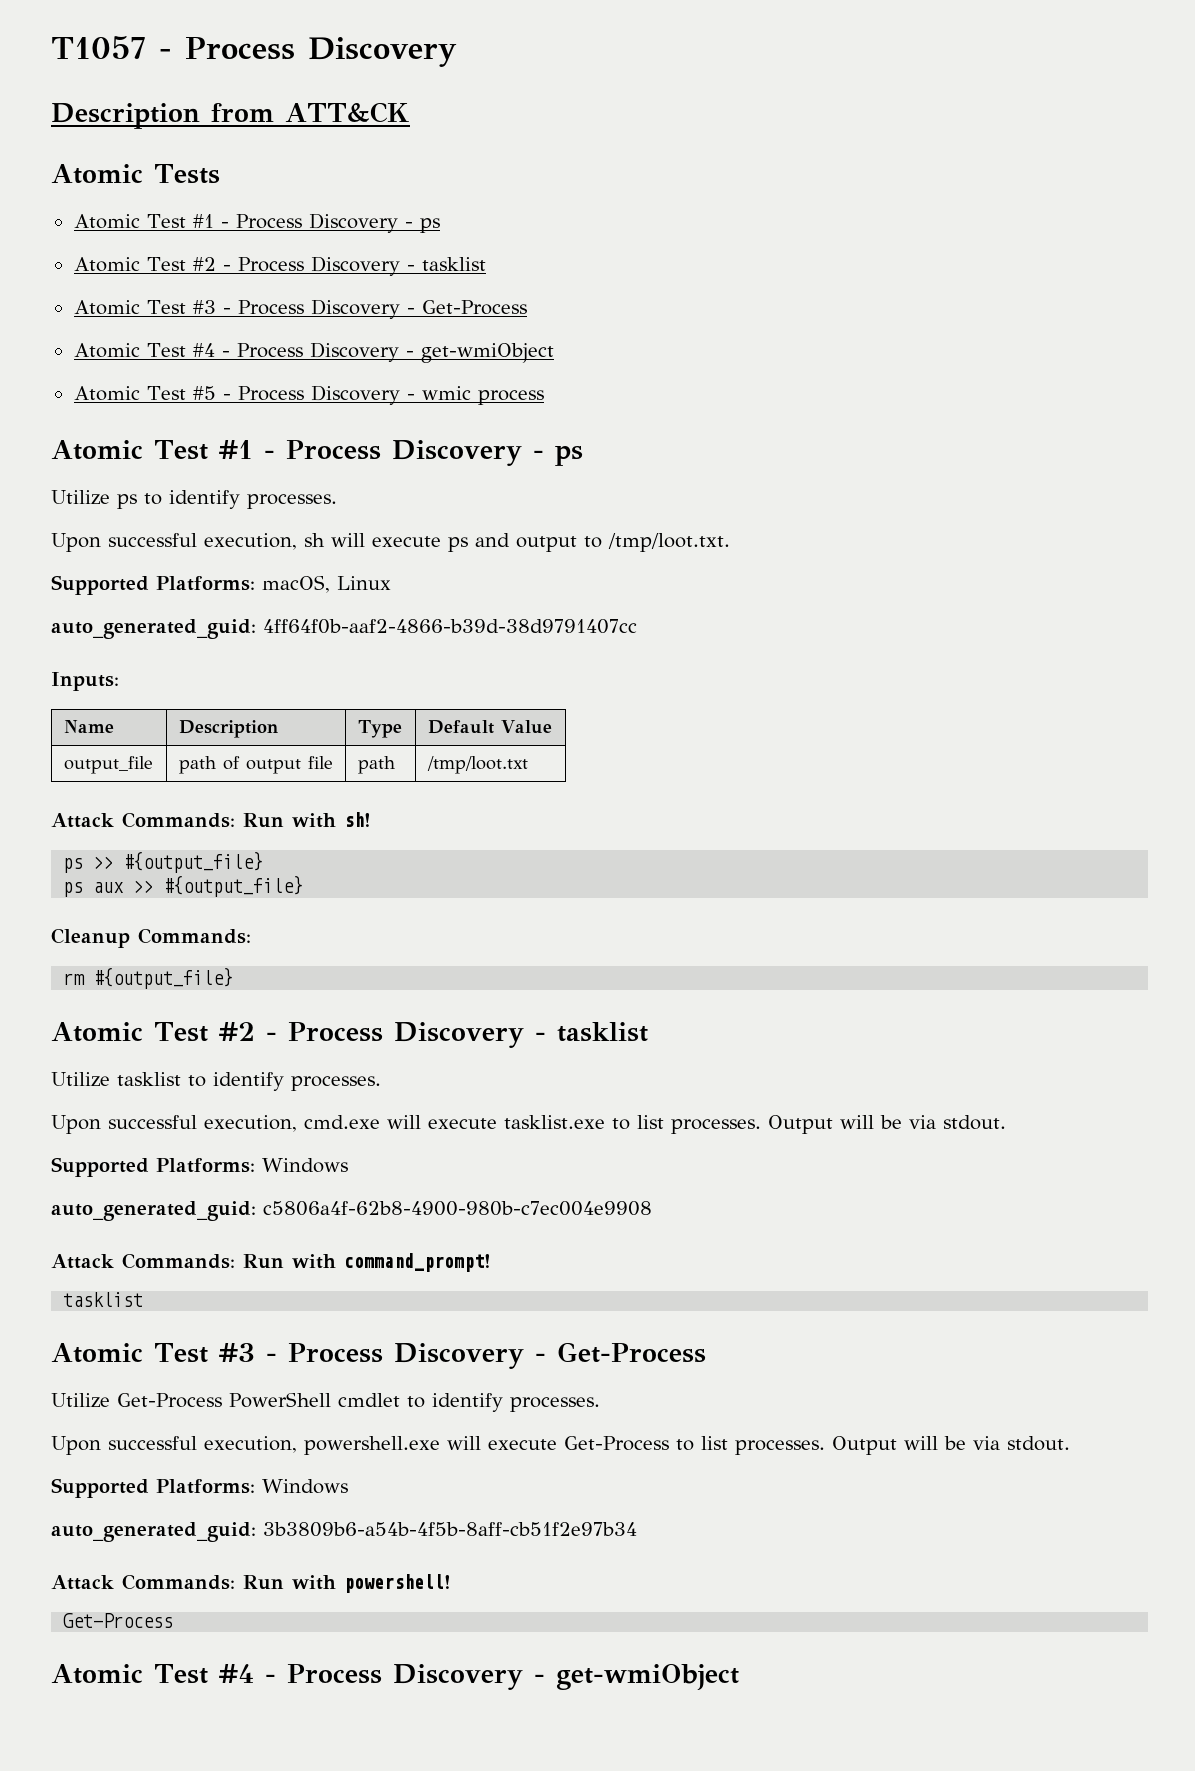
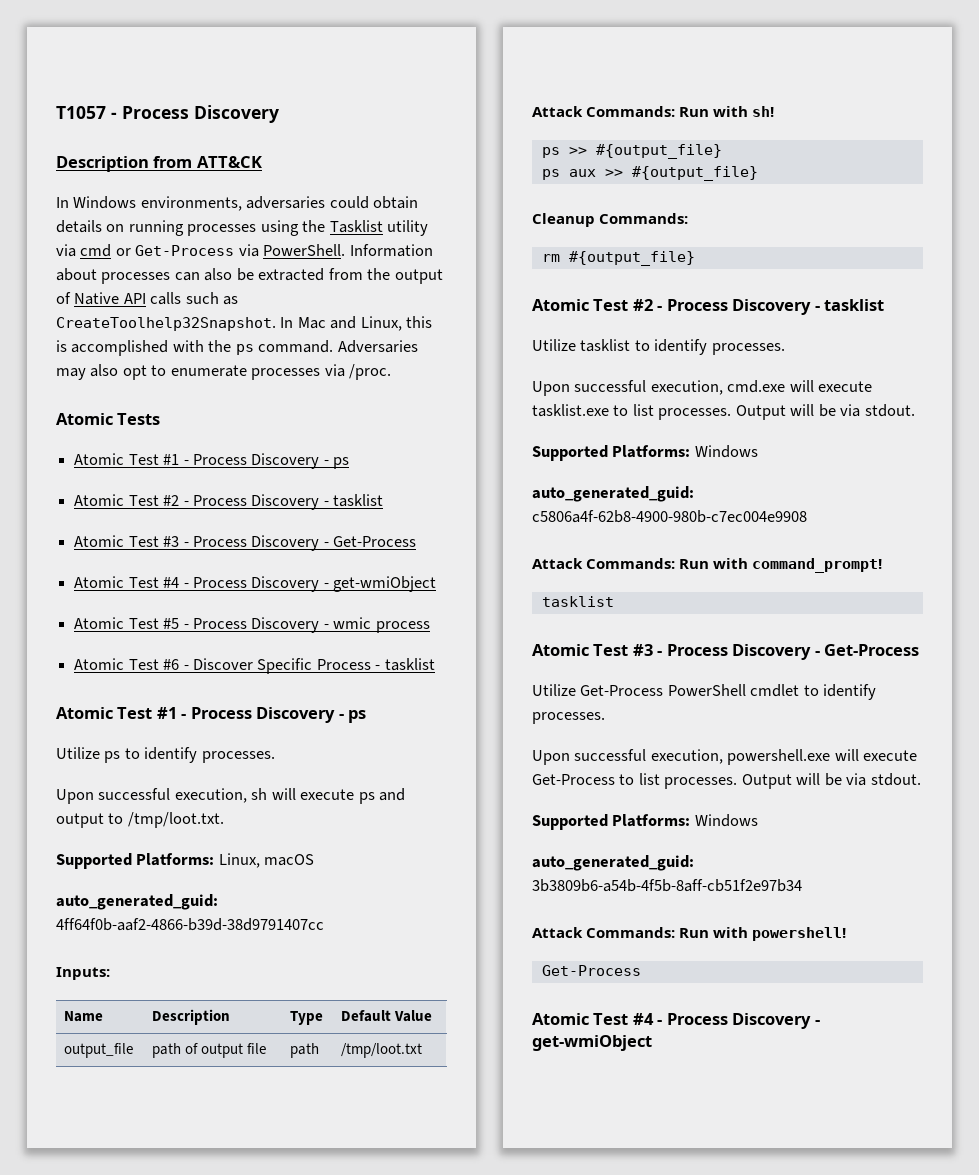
+ In Windows environments, adversaries could obtain details on running processes using the Tasklist utility via cmd or Get-Process via PowerShell. Information about processes can also be extracted from the output of Native API calls such as CreateToolhelp32Snapshot. In Mac and Linux, this is accomplished with the ps command. Adversaries may also opt to enumerate processes via /proc.
+ Atomic Test #6 - Discover Specific Process - tasklist
- Supported Platforms: macOS, Linux
+ Supported Platforms: Linux, macOS

